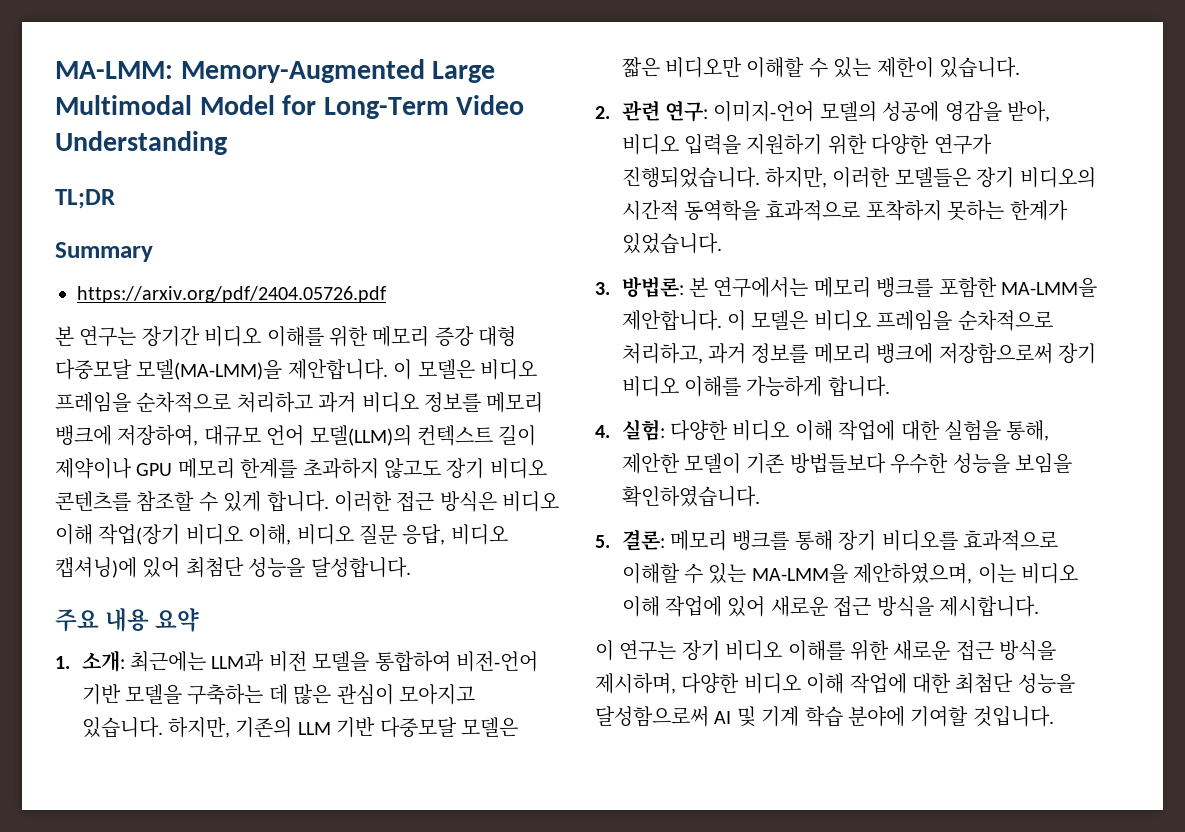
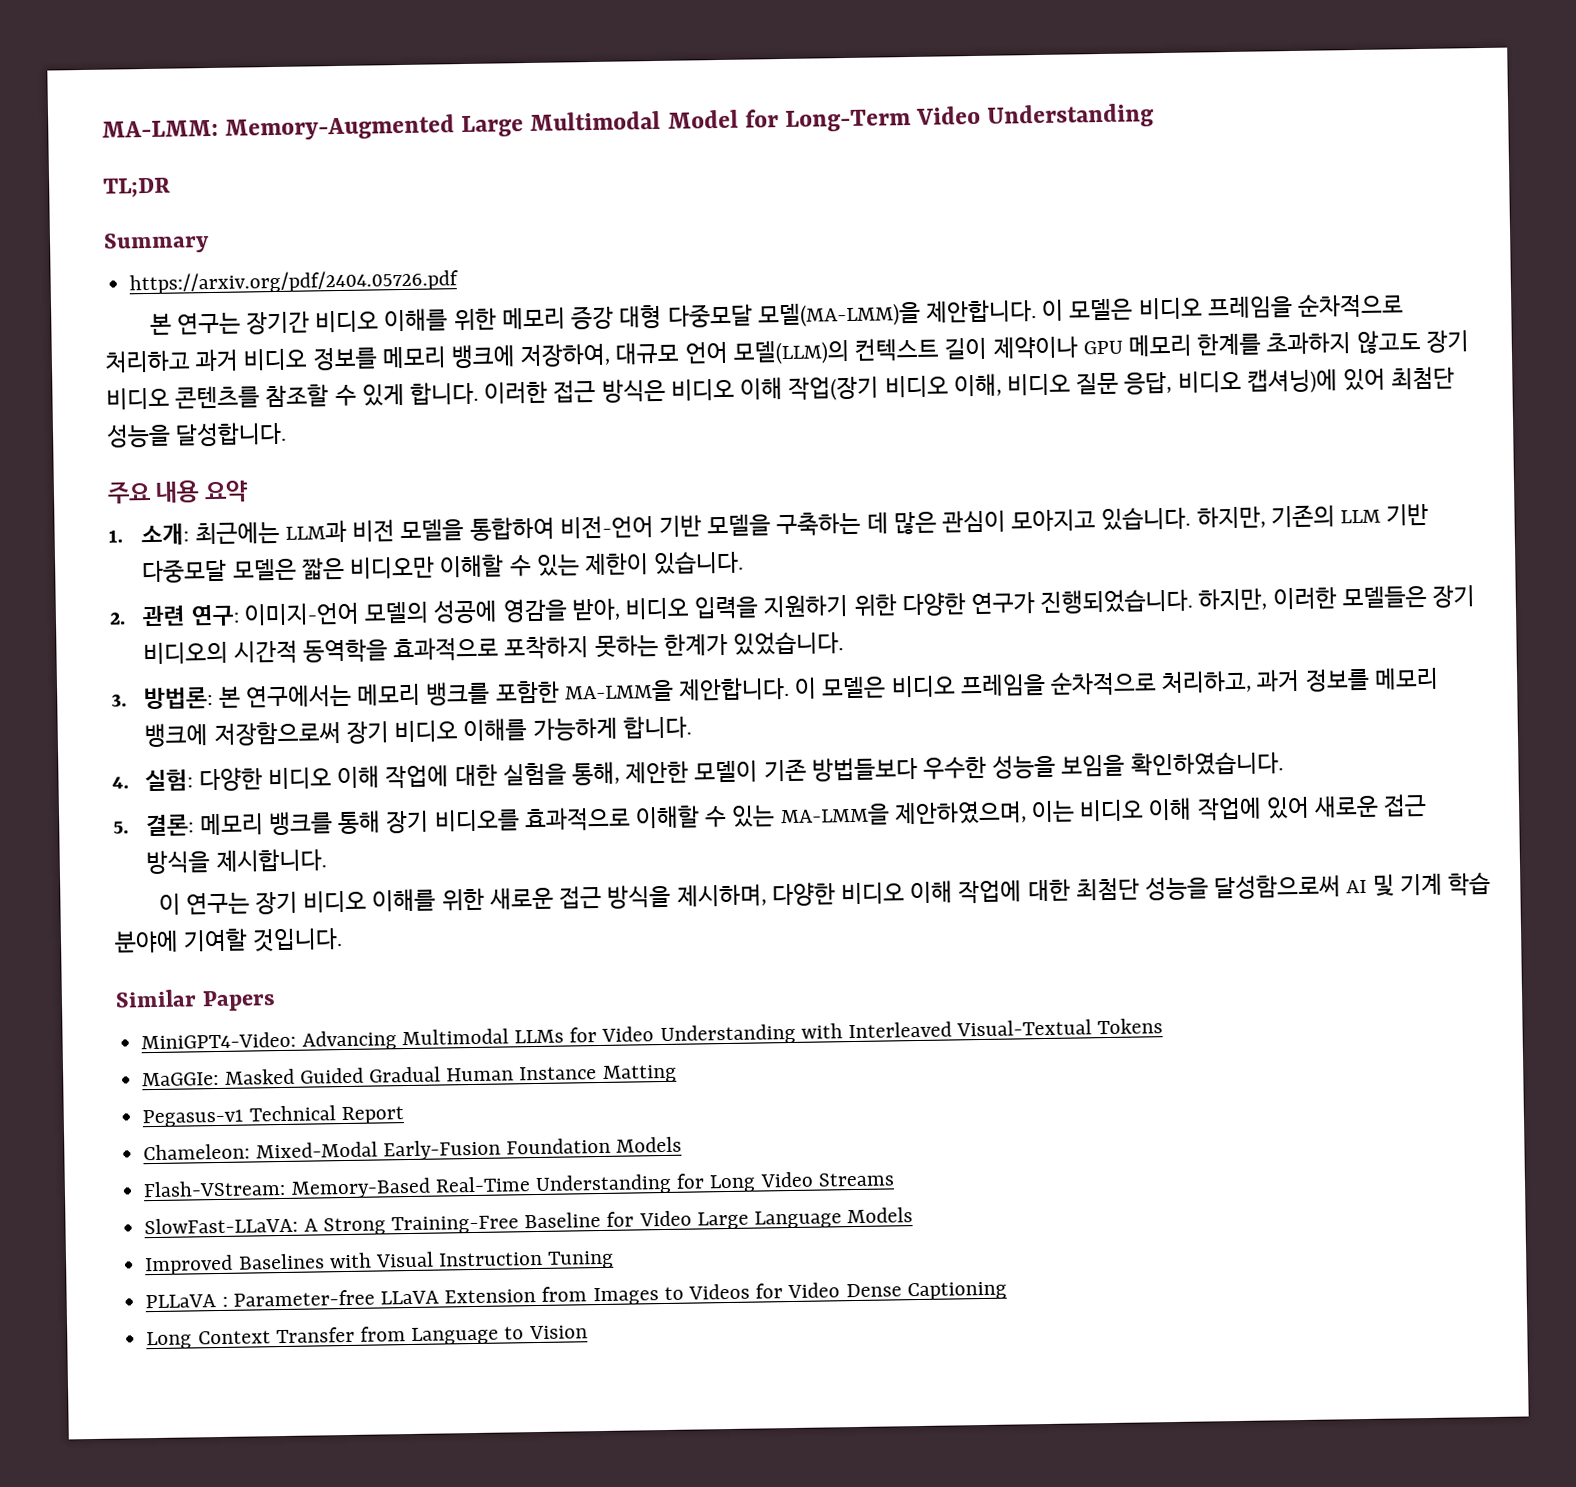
+ Similar Papers
+ MiniGPT4-Video: Advancing Multimodal LLMs for Video Understanding with Interleaved Visual-Textual Tokens
+ MaGGIe: Masked Guided Gradual Human Instance Matting
+ Pegasus-v1 Technical Report
+ Chameleon: Mixed-Modal Early-Fusion Foundation Models
+ Flash-VStream: Memory-Based Real-Time Understanding for Long Video Streams
+ SlowFast-LLaVA: A Strong Training-Free Baseline for Video Large Language Models
+ Improved Baselines with Visual Instruction Tuning
+ PLLaVA : Parameter-free LLaVA Extension from Images to Videos for Video Dense Captioning
+ Long Context Transfer from Language to Vision

